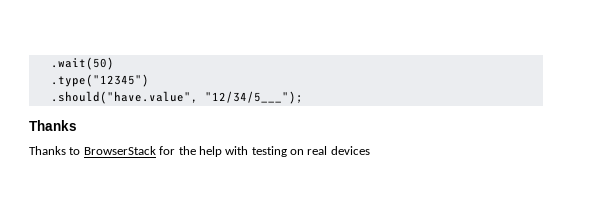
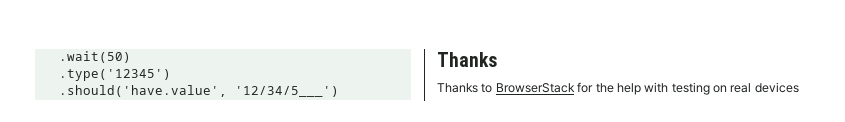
- .type("12345")
- .should("have.value", "12/34/5___");
+ .type('12345')
+ .should('have.value', '12/34/5___')

